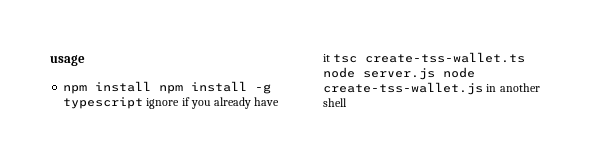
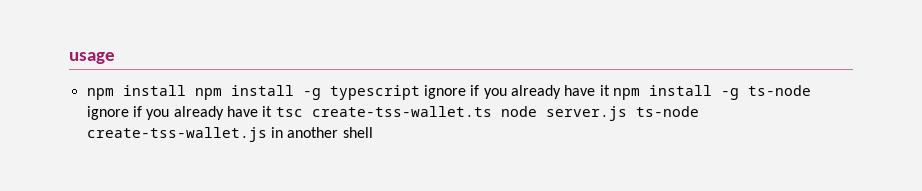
- npm install npm install -g typescript ignore if you already have it tsc create-tss-wallet.ts node server.js node create-tss-wallet.js in another shell
+ npm install npm install -g typescript ignore if you already have it npm install -g ts-node ignore if you already have it tsc create-tss-wallet.ts node server.js ts-node create-tss-wallet.js in another shell

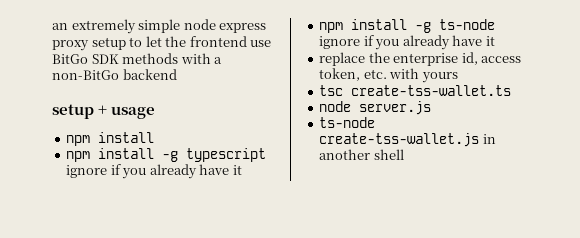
- usage
- npm install npm install -g typescript ignore if you already have it npm install -g ts-node ignore if you already have it tsc create-tss-wallet.ts node server.js ts-node create-tss-wallet.js in another shell
+ an extremely simple node express proxy setup to let the frontend use BitGo SDK methods with a non-BitGo backend
+ setup + usage
+ npm install
+ npm install -g typescript ignore if you already have it
+ npm install -g ts-node ignore if you already have it
+ replace the enterprise id, access token, etc. with yours
+ tsc create-tss-wallet.ts
+ node server.js
+ ts-node create-tss-wallet.js in another shell

